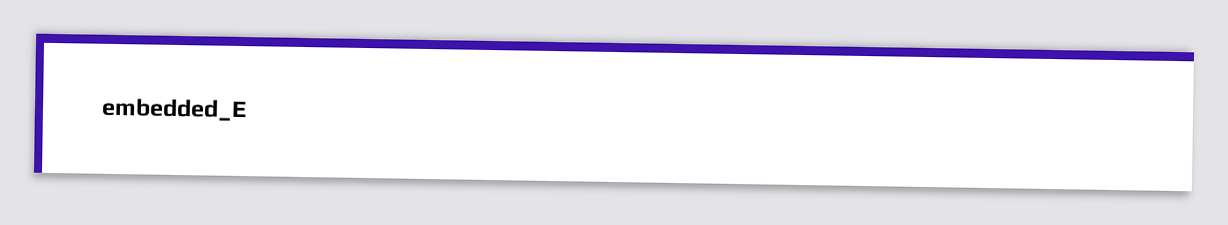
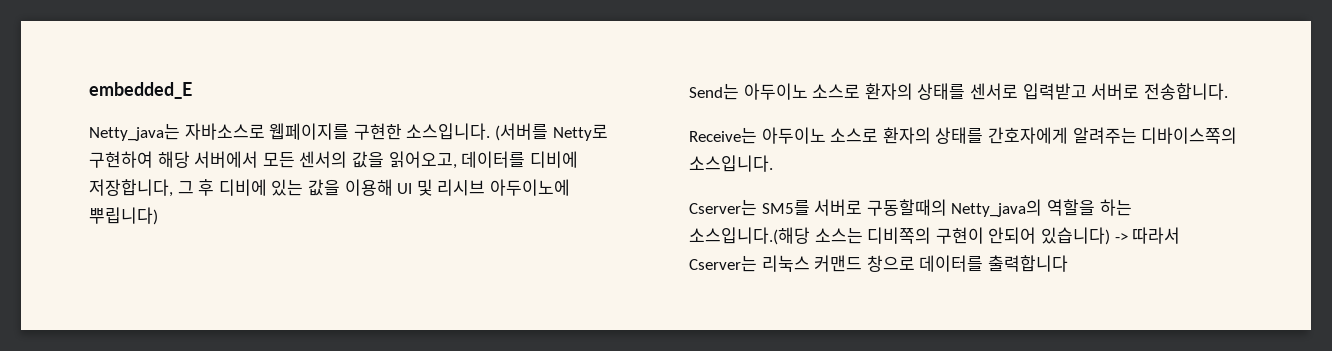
+ Netty_java는 자바소스로 웹페이지를 구현한 소스입니다. (서버를 Netty로 구현하여 해당 서버에서 모든 센서의 값을 읽어오고, 데이터를 디비에 저장합니다, 그 후 디비에 있는 값을 이용해 UI 및 리시브 아두이노에 뿌립니다)
+ Send는 아두이노 소스로 환자의 상태를 센서로 입력받고 서버로 전송합니다.
+ Receive는 아두이노 소스로 환자의 상태를 간호자에게 알려주는 디바이스쪽의 소스입니다.
+ Cserver는 SM5를 서버로 구동할때의 Netty_java의 역할을 하는 소스입니다.(해당 소스는 디비쪽의 구현이 안되어 있습니다) -> 따라서 Cserver는 리눅스 커맨드 창으로 데이터를 출력합니다

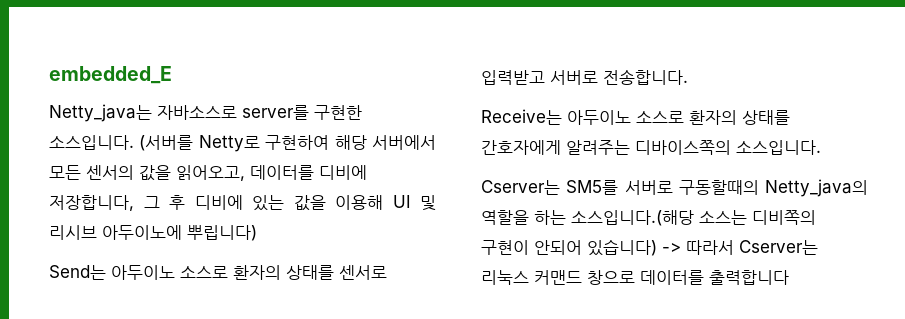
- Netty_java는 자바소스로 웹페이지를 구현한 소스입니다.
+ Netty_java는 자바소스로 server를 구현한 소스입니다.

